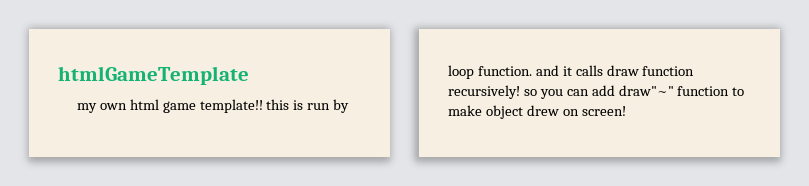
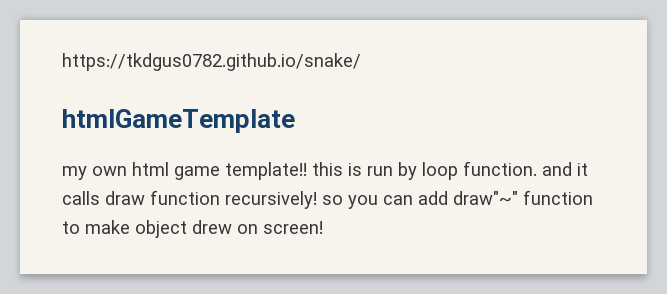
+ https://tkdgus0782.github.io/snake/

